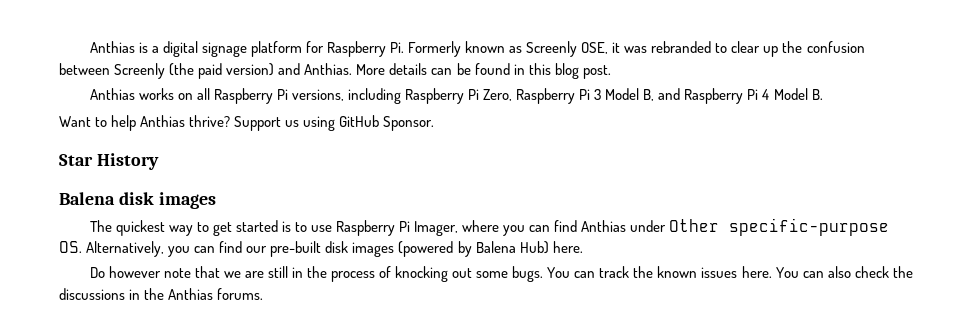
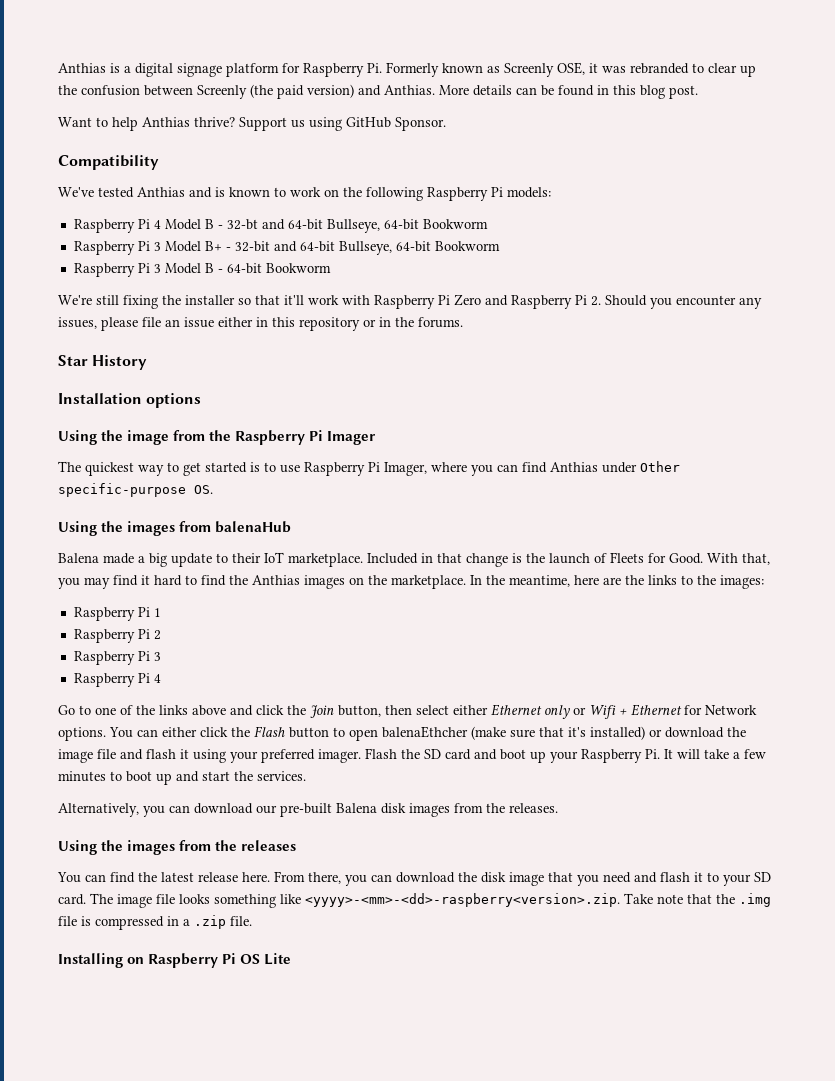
- Anthias works on all Raspberry Pi versions, including Raspberry Pi Zero, Raspberry Pi 3 Model B, and Raspberry Pi 4 Model B.
+ Compatibility
+ We've tested Anthias and is known to work on the following Raspberry Pi models:
+ Raspberry Pi 4 Model B - 32-bt and 64-bit Bullseye, 64-bit Bookworm
+ Raspberry Pi 3 Model B+ - 32-bit and 64-bit Bullseye, 64-bit Bookworm
+ Raspberry Pi 3 Model B - 64-bit Bookworm
+ We're still fixing the installer so that it'll work with Raspberry Pi Zero and Raspberry Pi 2. Should you encounter any issues, please file an issue either in this repository or in the forums.
  Star History
- Balena disk images
+ Installation options
+ Using the image from the Raspberry Pi Imager
- The quickest way to get started is to use Raspberry Pi Imager, where you can find Anthias under Other specific-purpose OS. Alternatively, you can find our pre-built disk images (powered by Balena Hub) here.
- Do however note that we are still in the process of knocking out some bugs. You can track the known issues here. You can also check the discussions in the Anthias forums.
+ The quickest way to get started is to use Raspberry Pi Imager, where you can find Anthias under Other specific-purpose OS.
+ Using the images from balenaHub
+ Balena made a big update to their IoT marketplace. Included in that change is the launch of Fleets for Good. With that, you may find it hard to find the Anthias images on the marketplace. In the meantime, here are the links to the images:
+ Raspberry Pi 1
+ Raspberry Pi 2
+ Raspberry Pi 3
+ Raspberry Pi 4
+ Go to one of the links above and click the Join button, then select either Ethernet only or Wifi + Ethernet for Network options. You can either click the Flash button to open balenaEthcher (make sure that it's installed) or download the image file and flash it using your preferred imager. Flash the SD card and boot up your Raspberry Pi. It will take a few minutes to boot up and start the services.
+ Alternatively, you can download our pre-built Balena disk images from the releases.
+ Using the images from the releases
+ You can find the latest release here. From there, you can download the disk image that you need and flash it to your SD card. The image file looks something like <yyyy>-<mm>-<dd>-raspberry<version>.zip. Take note that the .img file is compressed in a .zip file.
+ Installing on Raspberry Pi OS Lite

